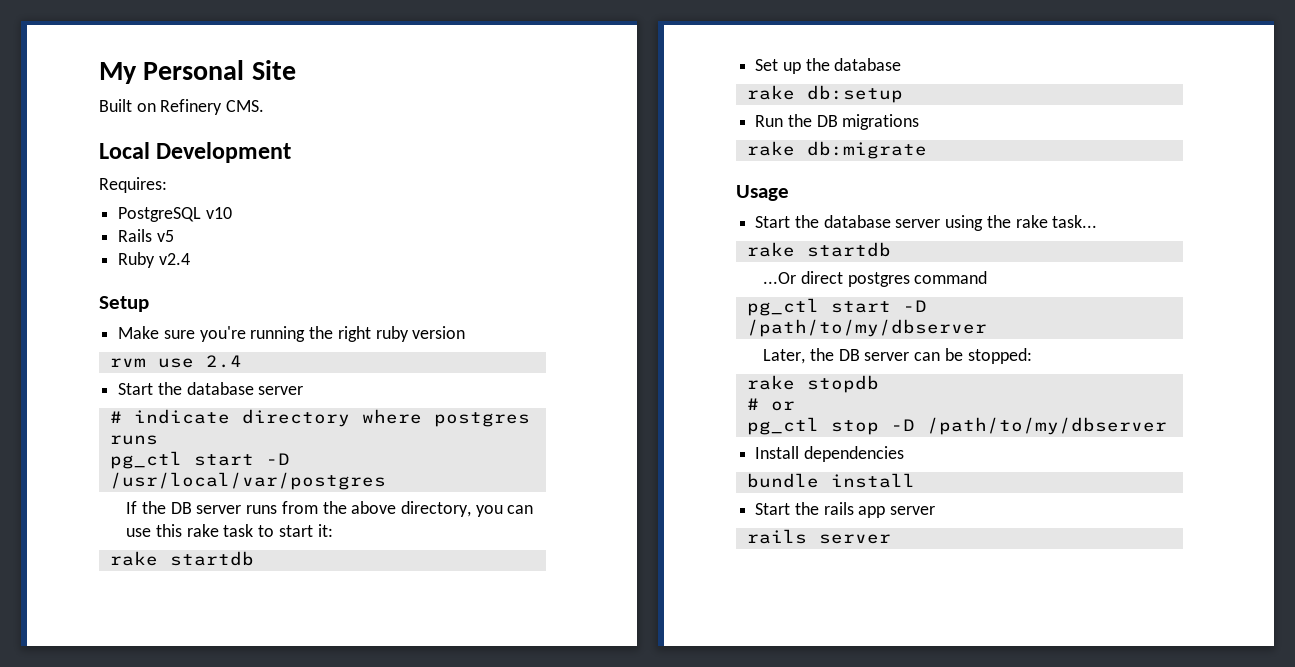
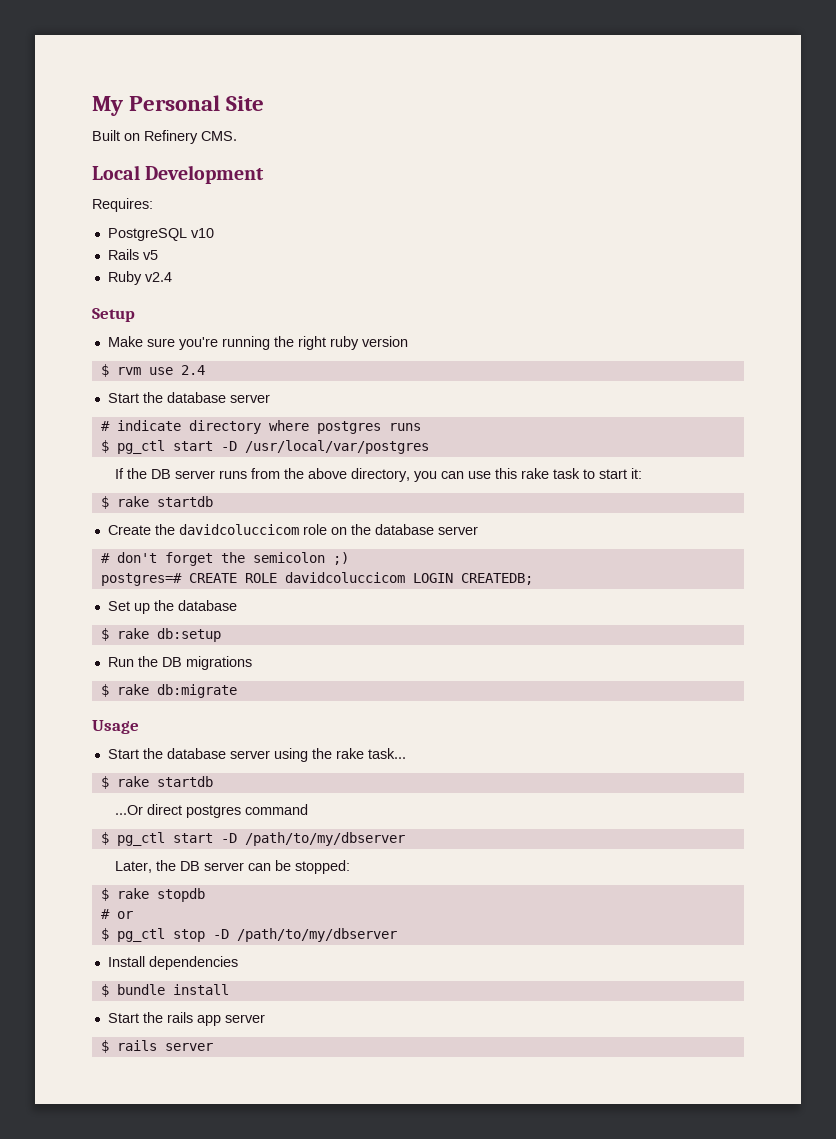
- rvm use 2.4
+ $ rvm use 2.4
- pg_ctl start -D /usr/local/var/postgres
+ $ pg_ctl start -D /usr/local/var/postgres
  If the DB server runs from the above directory, you can use this rake task to start it:
- rake startdb
+ $ rake startdb
+ Create the davidcoluccicom role on the database server
+ # don't forget the semicolon ;)
+ postgres=# CREATE ROLE davidcoluccicom LOGIN CREATEDB;
- rake db:setup
+ $ rake db:setup
- rake db:migrate
+ $ rake db:migrate
  Start the database server using the rake task...
- rake startdb
+ $ rake startdb
- pg_ctl start -D /path/to/my/dbserver
+ $ pg_ctl start -D /path/to/my/dbserver
- rake stopdb
+ $ rake stopdb
- pg_ctl stop -D /path/to/my/dbserver
+ $ pg_ctl stop -D /path/to/my/dbserver
- bundle install
+ $ bundle install
- rails server
+ $ rails server

